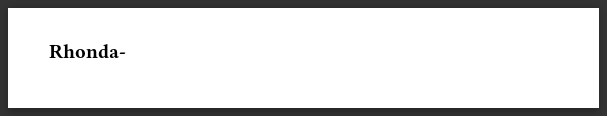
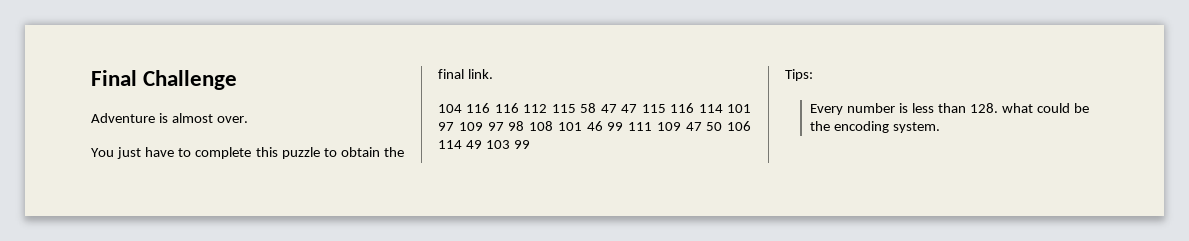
- Rhonda-
+ Final Challenge
+ Adventure is almost over.
+ You just have to complete this puzzle to obtain the final link.
+ 104 116 116 112 115 58 47 47 115 116 114 101 97 109 97 98 108 101 46 99 111 109 47 50 106 114 49 103 99
+ Tips:
+ Every number is less than 128. what could be the encoding system.

